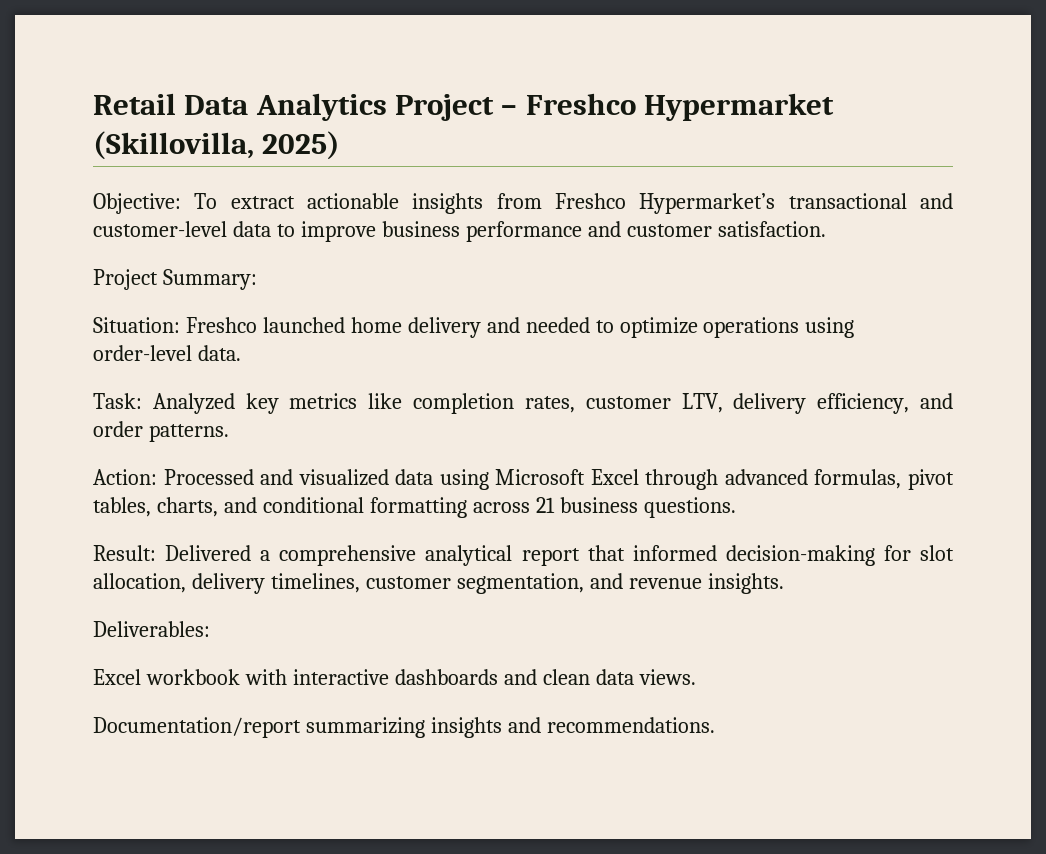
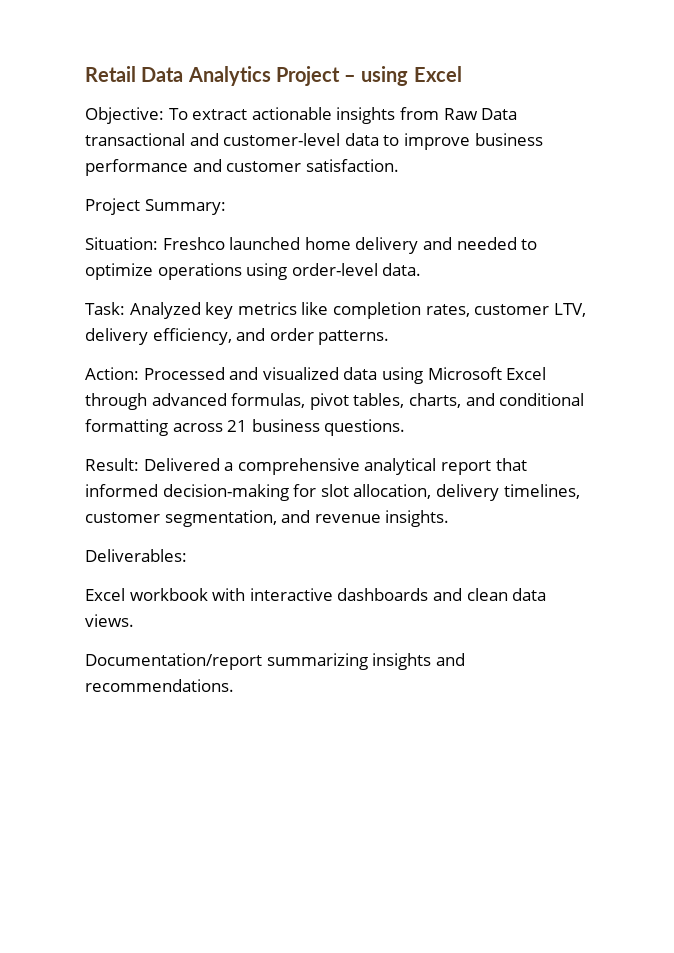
- Retail Data Analytics Project – Freshco Hypermarket (Skillovilla, 2025)
+ Retail Data Analytics Project – using Excel
- Objective: To extract actionable insights from Freshco Hypermarket’s transactional and customer-level data to improve business performance and customer satisfaction.
+ Objective: To extract actionable insights from Raw Data transactional and customer-level data to improve business performance and customer satisfaction.

